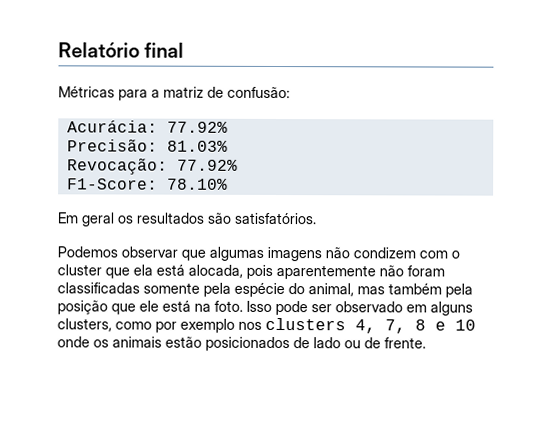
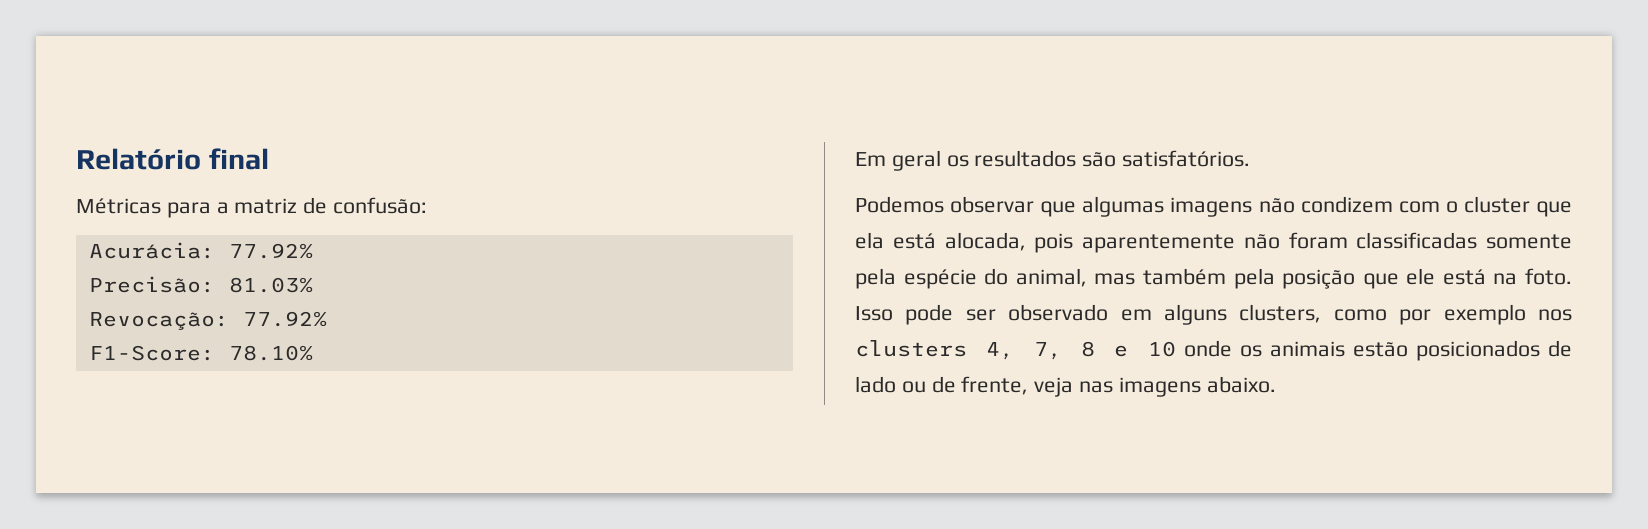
- Isso pode ser observado em alguns clusters, como por exemplo nos clusters 4, 7, 8 e 10 onde os animais estão posicionados de lado ou de frente.
+ Isso pode ser observado em alguns clusters, como por exemplo nos clusters 4, 7, 8 e 10 onde os animais estão posicionados de lado ou de frente, veja nas imagens abaixo.

